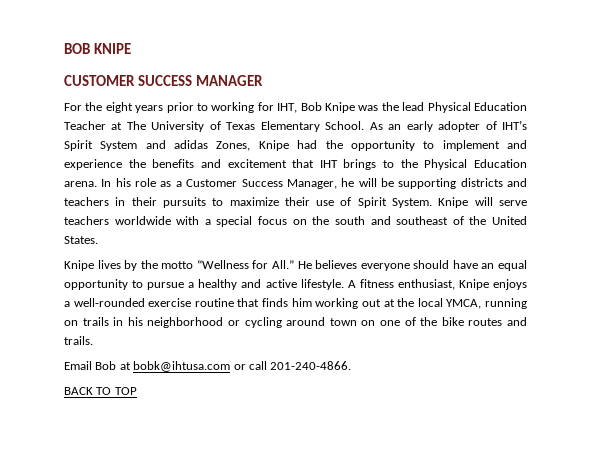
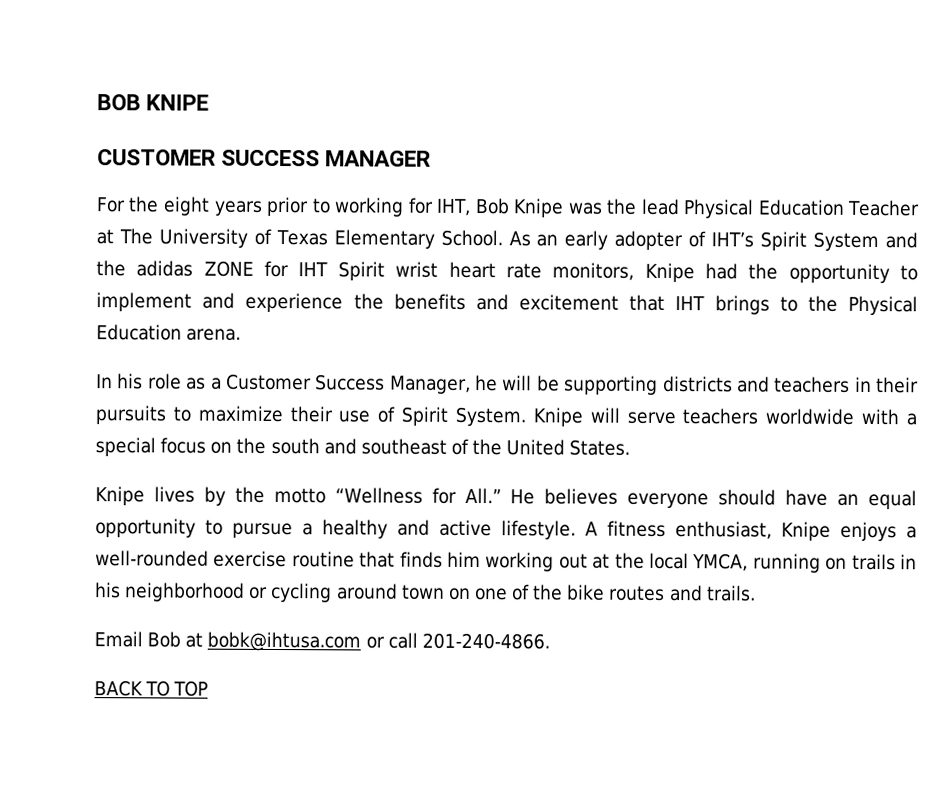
- As an early adopter of IHT’s Spirit System and adidas Zones, Knipe had the opportunity to implement and experience the benefits and excitement that IHT brings to the Physical Education arena. In his role as a Customer Success Manager, he will be supporting districts and teachers in their pursuits to maximize their use of Spirit System.
+ As an early adopter of IHT’s Spirit System and the adidas ZONE for IHT Spirit wrist heart rate monitors, Knipe had the opportunity to implement and experience the benefits and excitement that IHT brings to the Physical Education arena.
+ In his role as a Customer Success Manager, he will be supporting districts and teachers in their pursuits to maximize their use of Spirit System.

